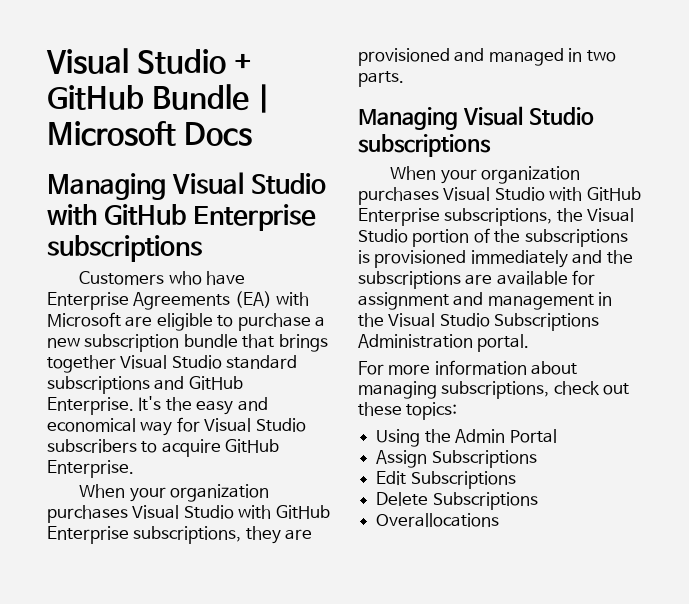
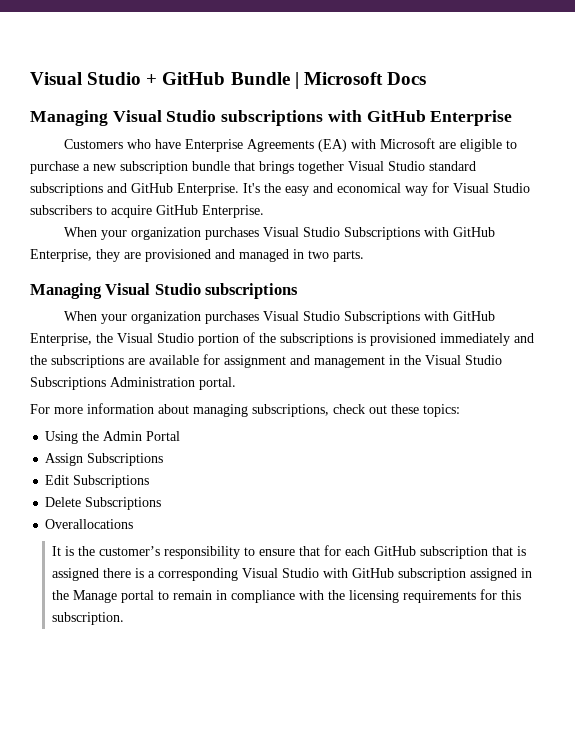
- Managing Visual Studio with GitHub Enterprise subscriptions
+ Managing Visual Studio subscriptions with GitHub Enterprise
- When your organization purchases Visual Studio with GitHub Enterprise subscriptions, they are provisioned and managed in two parts.
+ When your organization purchases Visual Studio Subscriptions with GitHub Enterprise, they are provisioned and managed in two parts.
- When your organization purchases Visual Studio with GitHub Enterprise subscriptions, the Visual Studio portion of the subscriptions is provisioned immediately and the subscriptions are available for assignment and management in the Visual Studio Subscriptions Administration portal.
+ When your organization purchases Visual Studio Subscriptions with GitHub Enterprise, the Visual Studio portion of the subscriptions is provisioned immediately and the subscriptions are available for assignment and management in the Visual Studio Subscriptions Administration portal.
+ It is the customer’s responsibility to ensure that for each GitHub subscription that is assigned there is a corresponding Visual Studio with GitHub subscription assigned in the Manage portal to remain in compliance with the licensing requirements for this subscription.

